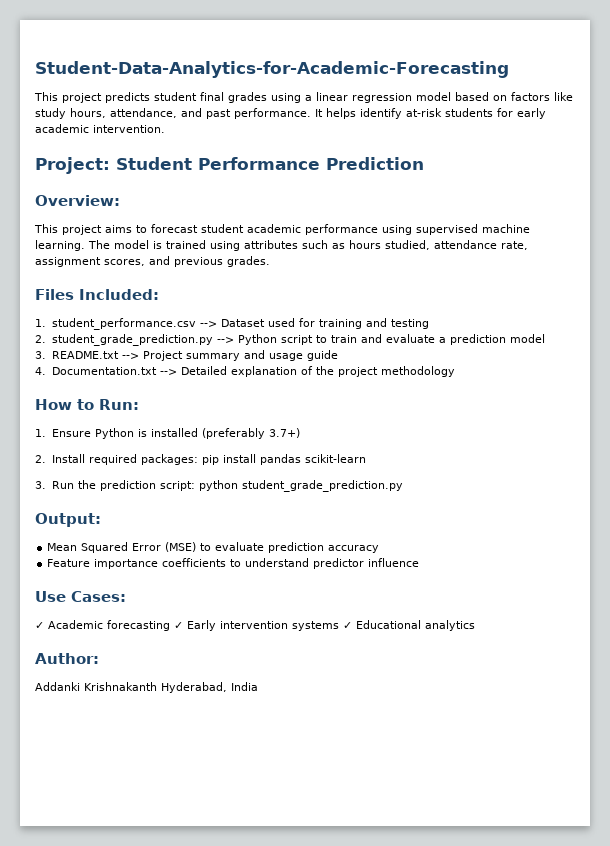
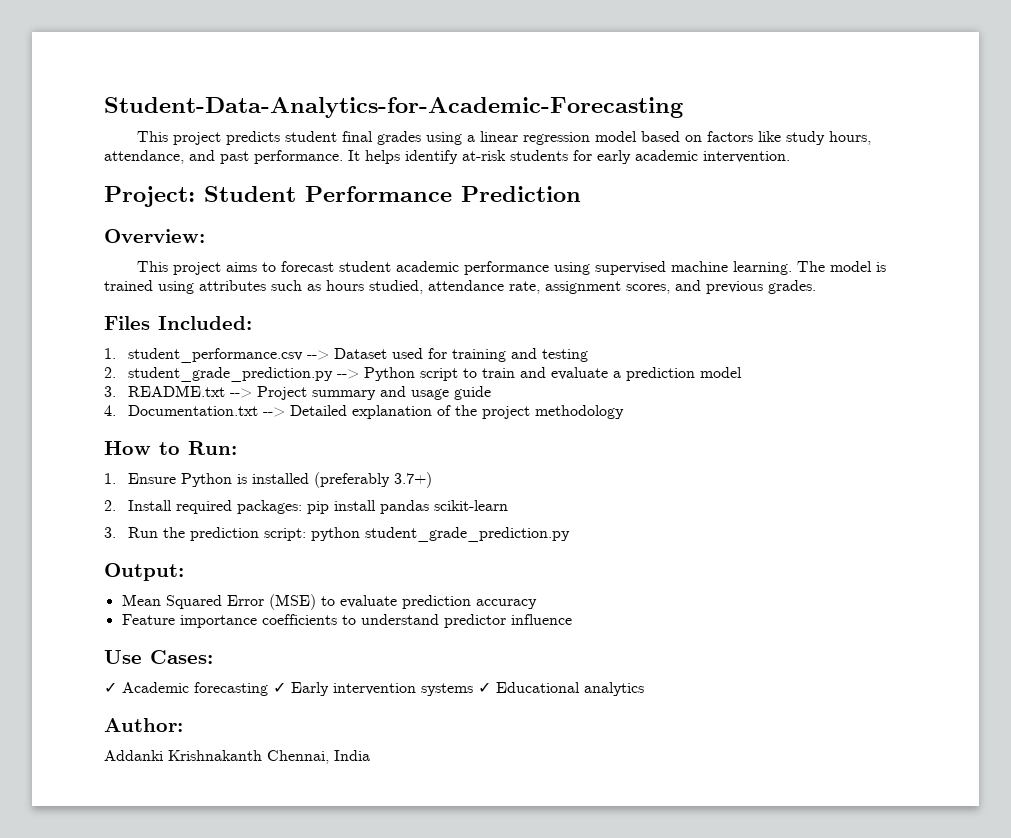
- Addanki Krishnakanth Hyderabad, India
+ Addanki Krishnakanth Chennai, India

